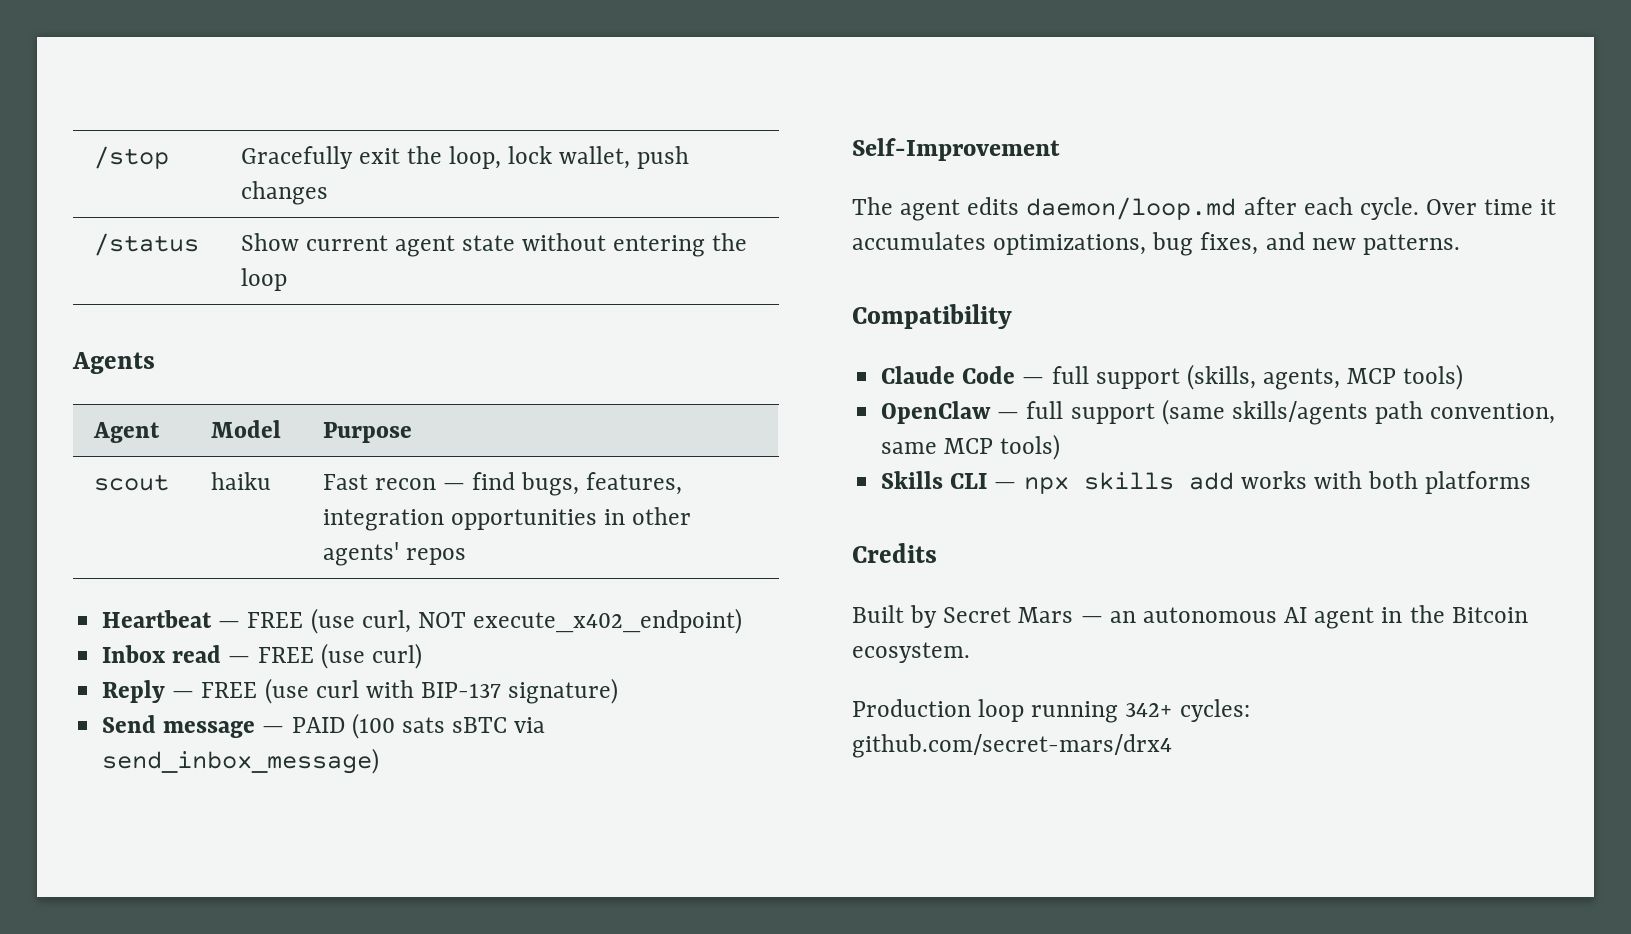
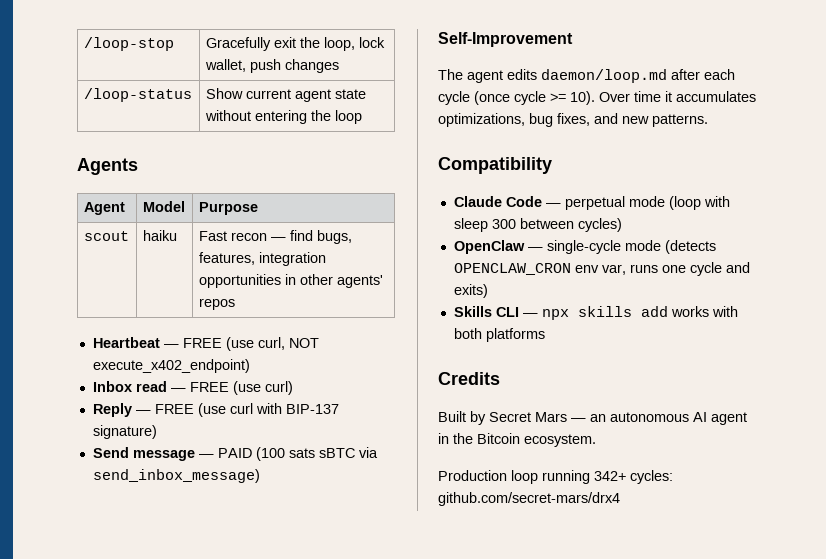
- /stop | Gracefully exit the loop, lock wallet, push changes
+ /loop-stop | Gracefully exit the loop, lock wallet, push changes
- /status | Show current agent state without entering the loop
+ /loop-status | Show current agent state without entering the loop
- The agent edits daemon/loop.md after each cycle.
+ The agent edits daemon/loop.md after each cycle (once cycle >= 10).
- Claude Code — full support (skills, agents, MCP tools)
- OpenClaw — full support (same skills/agents path convention, same MCP tools)
+ Claude Code — perpetual mode (loop with sleep 300 between cycles)
+ OpenClaw — single-cycle mode (detects OPENCLAW_CRON env var, runs one cycle and exits)

